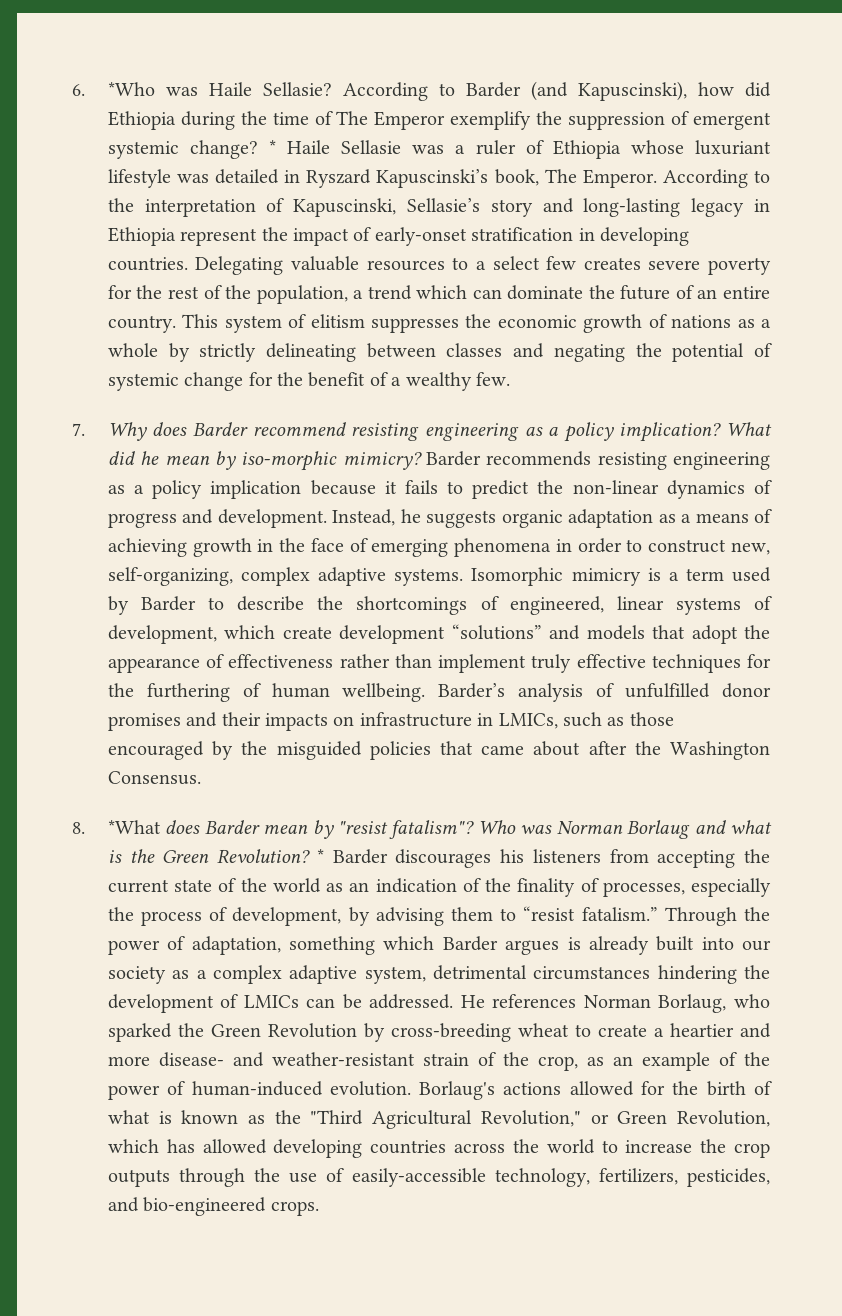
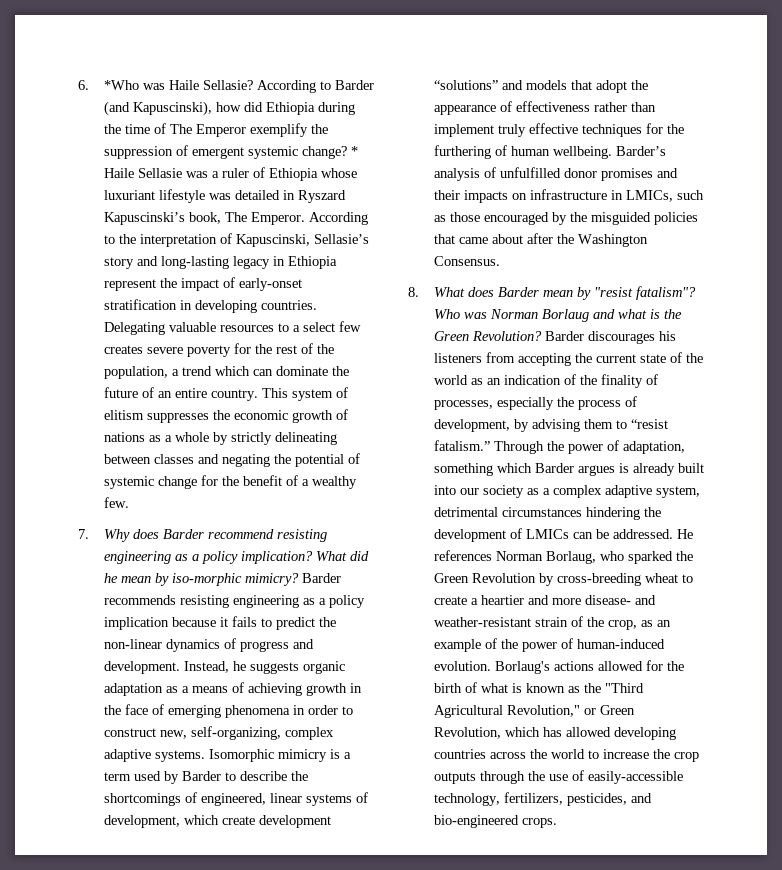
- 8. *What does Barder mean by "resist fatalism"?
+ 8. What does Barder mean by "resist fatalism"?
- * Barder discourages his listeners from accepting the current state of the world as an indication of the finality of processes, especially the process of development, by advising them to “resist fatalism.”
+ Barder discourages his listeners from accepting the current state of the world as an indication of the finality of processes, especially the process of development, by advising them to “resist fatalism.”

